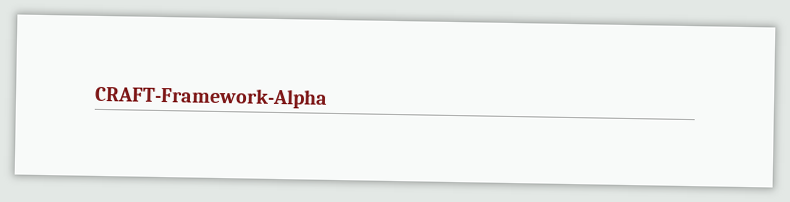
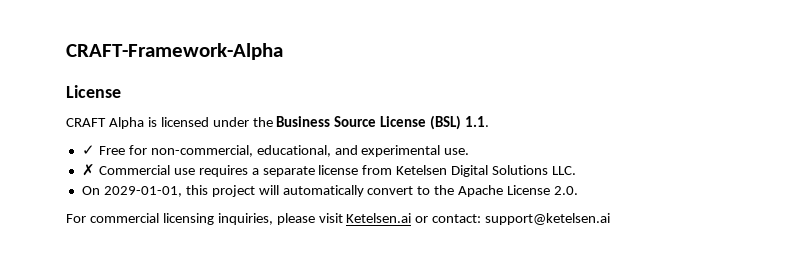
  CRAFT-Framework-Alpha
+ License
+ CRAFT Alpha is licensed under the Business Source License (BSL) 1.1.
+ ✓ Free for non-commercial, educational, and experimental use.
+ ✗ Commercial use requires a separate license from Ketelsen Digital Solutions LLC.
+ On 2029-01-01, this project will automatically convert to the Apache License 2.0.
+ For commercial licensing inquiries, please visit Ketelsen.ai or contact: support@ketelsen.ai

